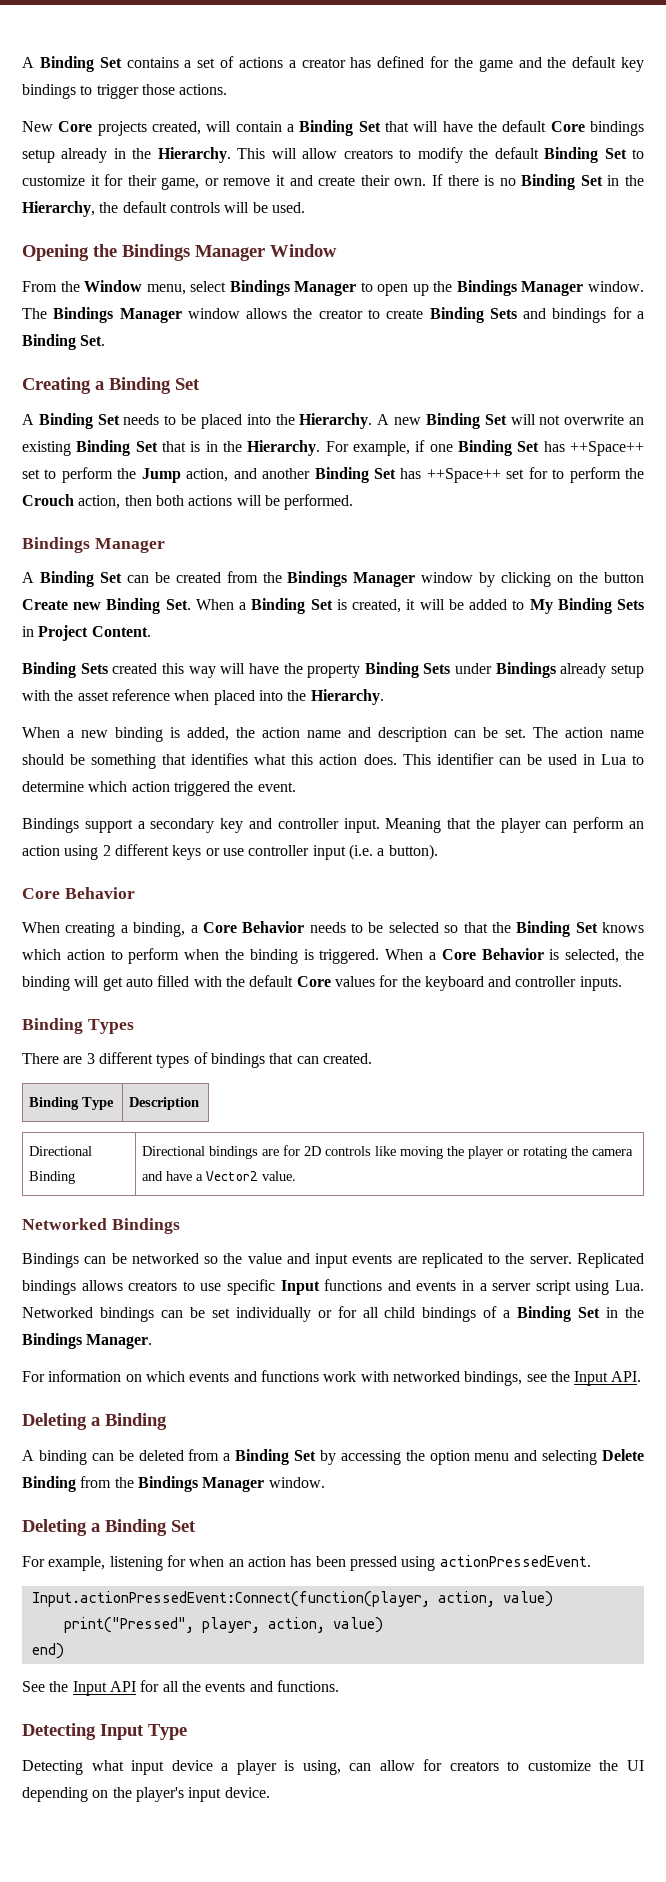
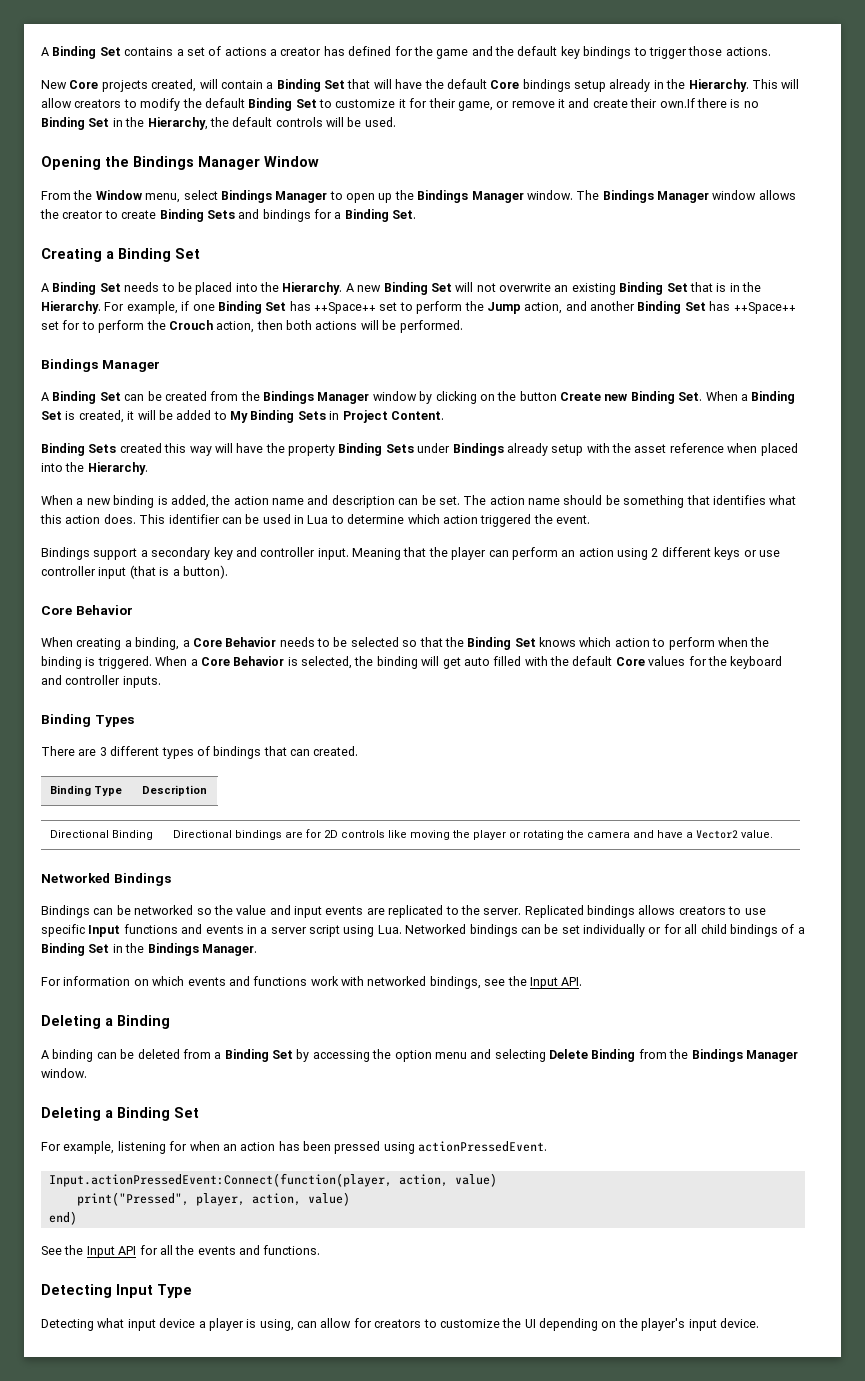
- This will allow creators to modify the default Binding Set to customize it for their game, or remove it and create their own. If there is no Binding Set in the Hierarchy, the default controls will be used.
+ This will allow creators to modify the default Binding Set to customize it for their game, or remove it and create their own.If there is no Binding Set in the Hierarchy, the default controls will be used.
- Meaning that the player can perform an action using 2 different keys or use controller input (i.e. a button).
+ Meaning that the player can perform an action using 2 different keys or use controller input (that is a button).

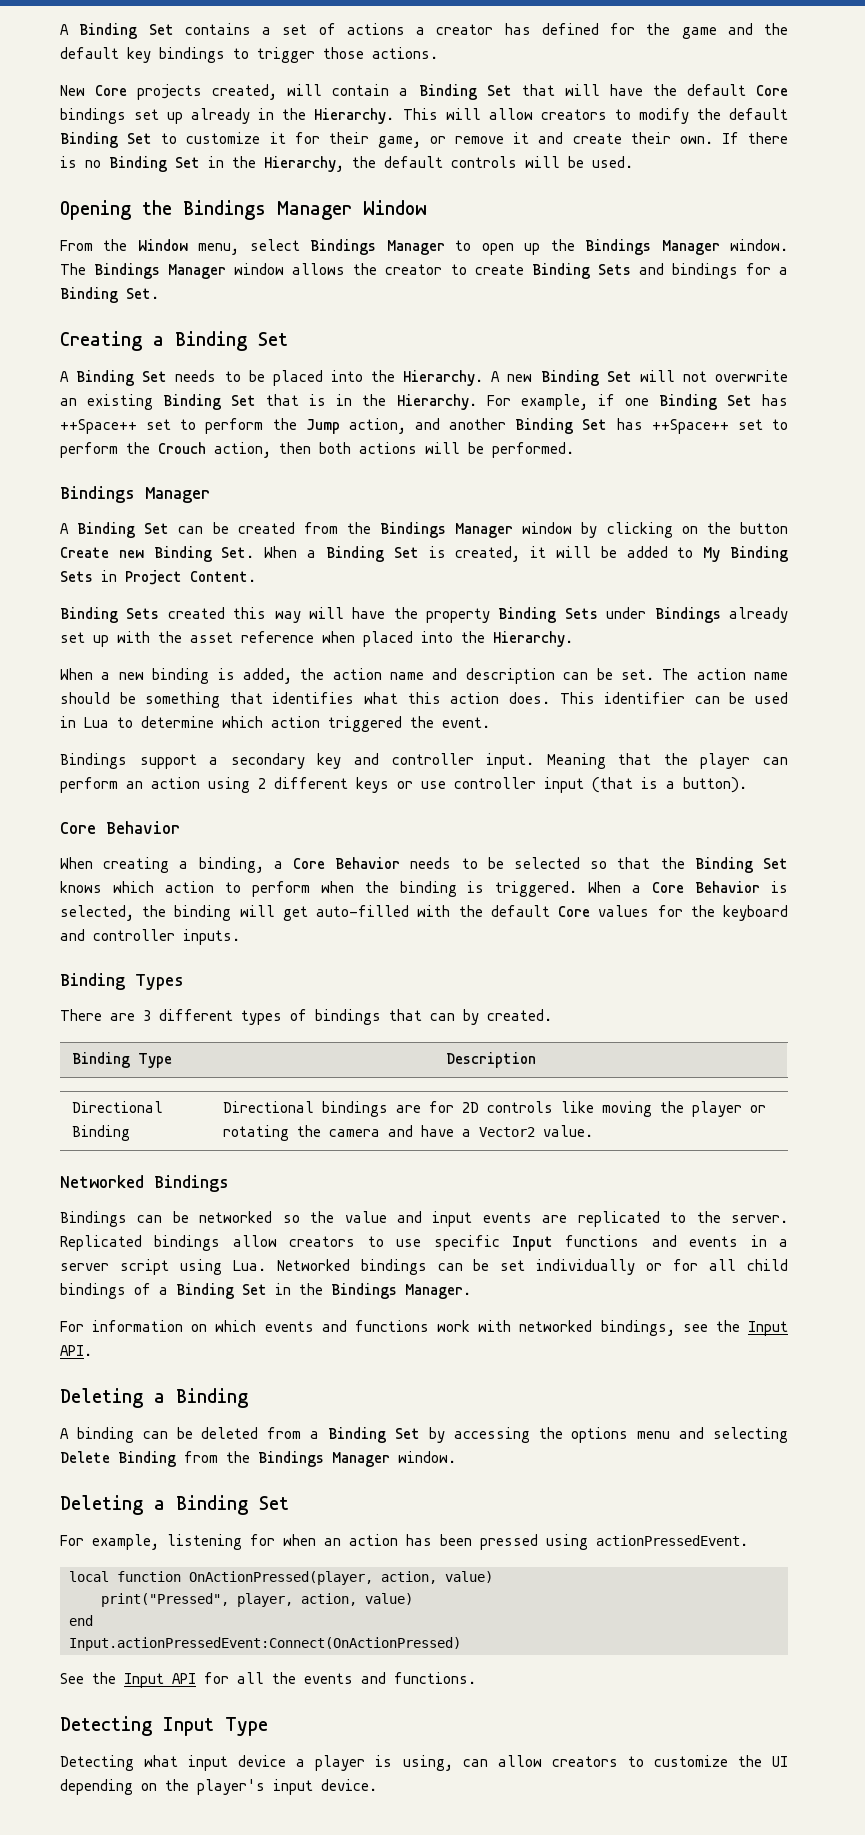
- New Core projects created, will contain a Binding Set that will have the default Core bindings setup already in the Hierarchy.
+ New Core projects created, will contain a Binding Set that will have the default Core bindings set up already in the Hierarchy.
- This will allow creators to modify the default Binding Set to customize it for their game, or remove it and create their own.If there is no Binding Set in the Hierarchy, the default controls will be used.
+ This will allow creators to modify the default Binding Set to customize it for their game, or remove it and create their own. If there is no Binding Set in the Hierarchy, the default controls will be used.
- For example, if one Binding Set has ++Space++ set to perform the Jump action, and another Binding Set has ++Space++ set for to perform the Crouch action, then both actions will be performed.
+ For example, if one Binding Set has ++Space++ set to perform the Jump action, and another Binding Set has ++Space++ set to perform the Crouch action, then both actions will be performed.
- Binding Sets created this way will have the property Binding Sets under Bindings already setup with the asset reference when placed into the Hierarchy.
+ Binding Sets created this way will have the property Binding Sets under Bindings already set up with the asset reference when placed into the Hierarchy.
- When a Core Behavior is selected, the binding will get auto filled with the default Core values for the keyboard and controller inputs.
+ When a Core Behavior is selected, the binding will get auto-filled with the default Core values for the keyboard and controller inputs.
- There are 3 different types of bindings that can created.
+ There are 3 different types of bindings that can by created.
- Replicated bindings allows creators to use specific Input functions and events in a server script using Lua. Networked bindings can be set individually or for all child bindings of a Binding Set in the Bindings Manager.
+ Replicated bindings allow creators to use specific Input functions and events in a server script using Lua. Networked bindings can be set individually or for all child bindings of a Binding Set in the Bindings Manager.
- A binding can be deleted from a Binding Set by accessing the option menu and selecting Delete Binding from the Bindings Manager window.
+ A binding can be deleted from a Binding Set by accessing the options menu and selecting Delete Binding from the Bindings Manager window.
- Input.actionPressedEvent:Connect(function(player, action, value)
+ local function OnActionPressed(player, action, value)
- end)
+ end
+ Input.actionPressedEvent:Connect(OnActionPressed)
- Detecting what input device a player is using, can allow for creators to customize the UI depending on the player's input device.
+ Detecting what input device a player is using, can allow creators to customize the UI depending on the player's input device.

